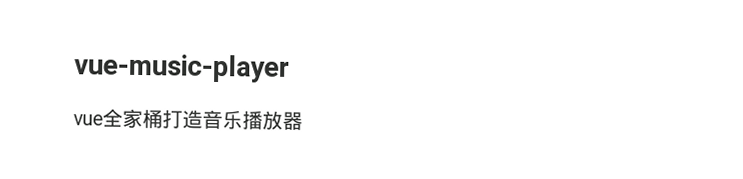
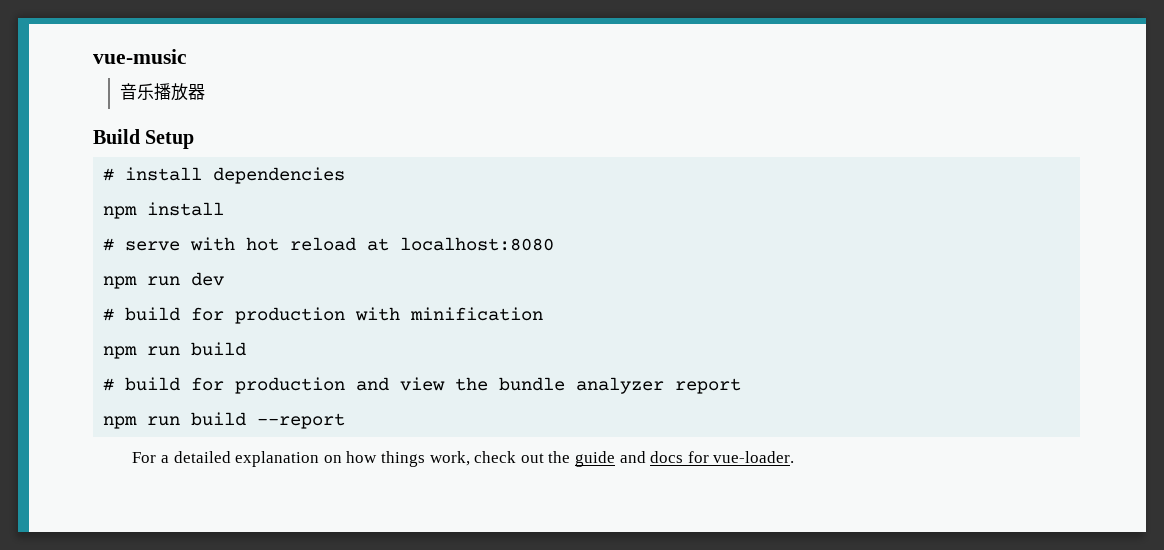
- vue-music-player
- vue全家桶打造音乐播放器
+ vue-music
+ 音乐播放器
+ Build Setup
+ # install dependencies
+ npm install
+ # serve with hot reload at localhost:8080
+ npm run dev
+ # build for production with minification
+ npm run build
+ # build for production and view the bundle analyzer report
+ npm run build --report
+ For a detailed explanation on how things work, check out the guide and docs for vue-loader.

